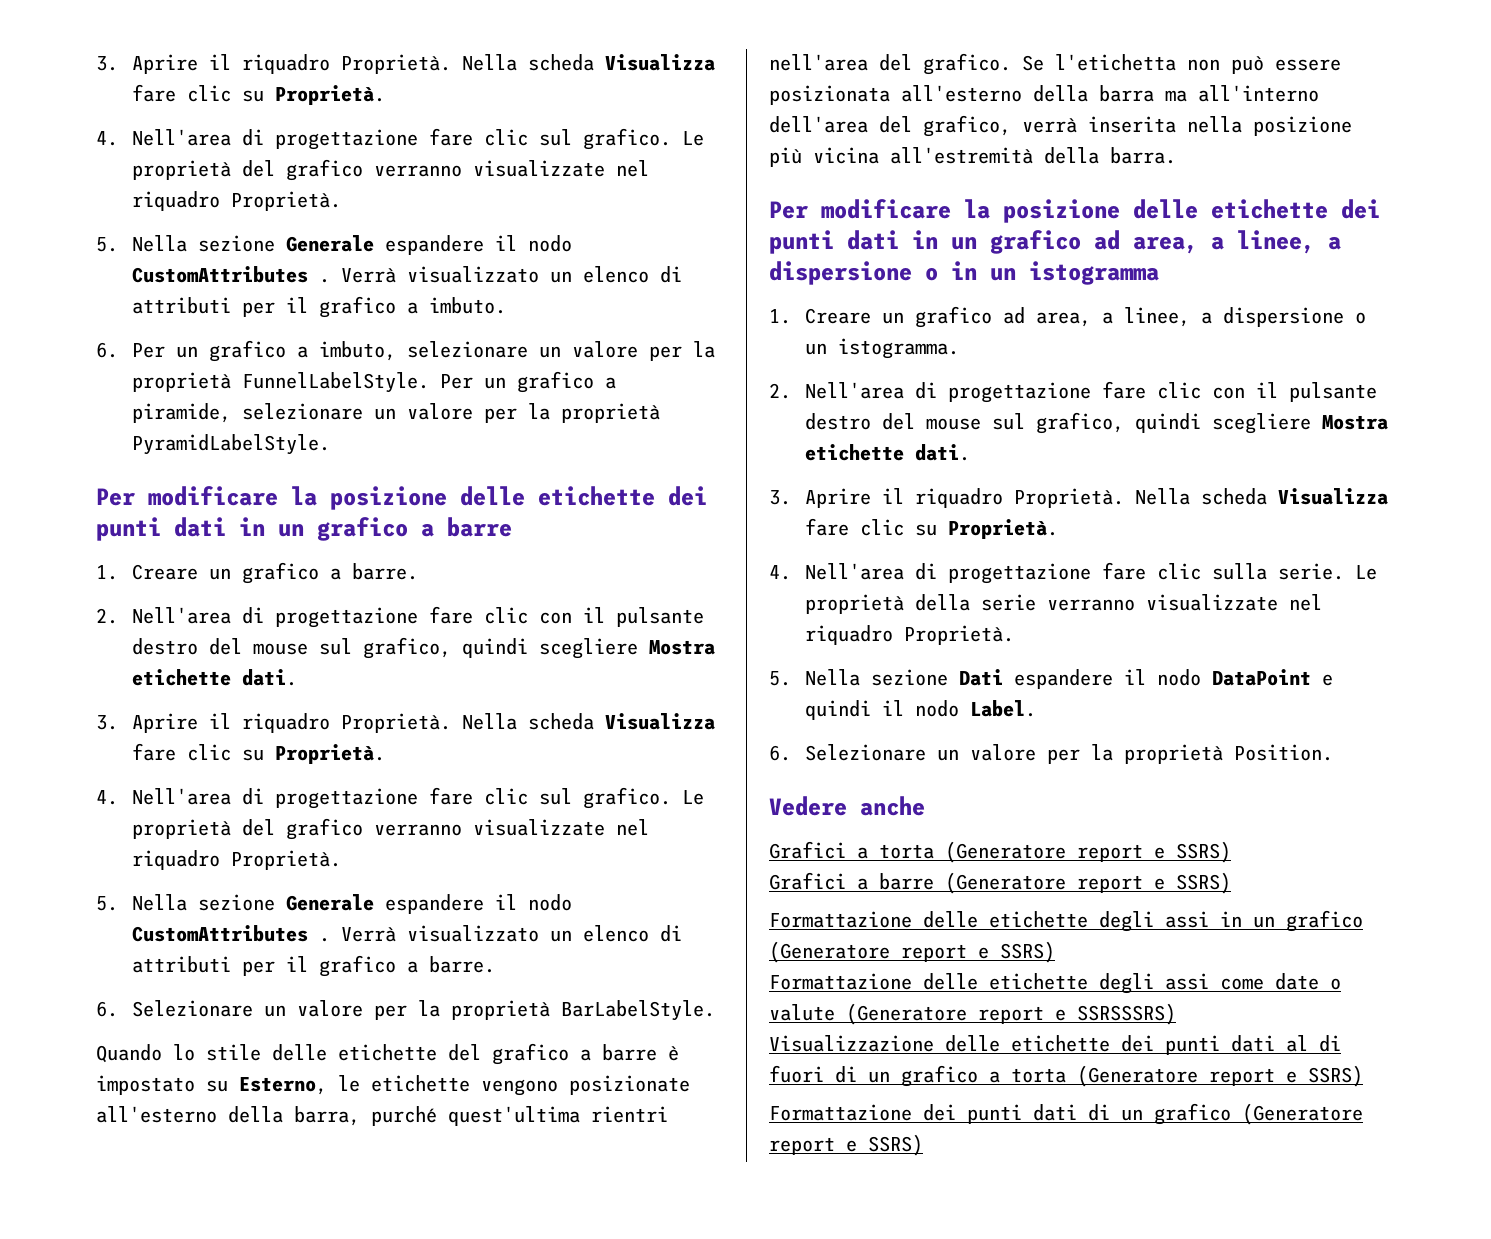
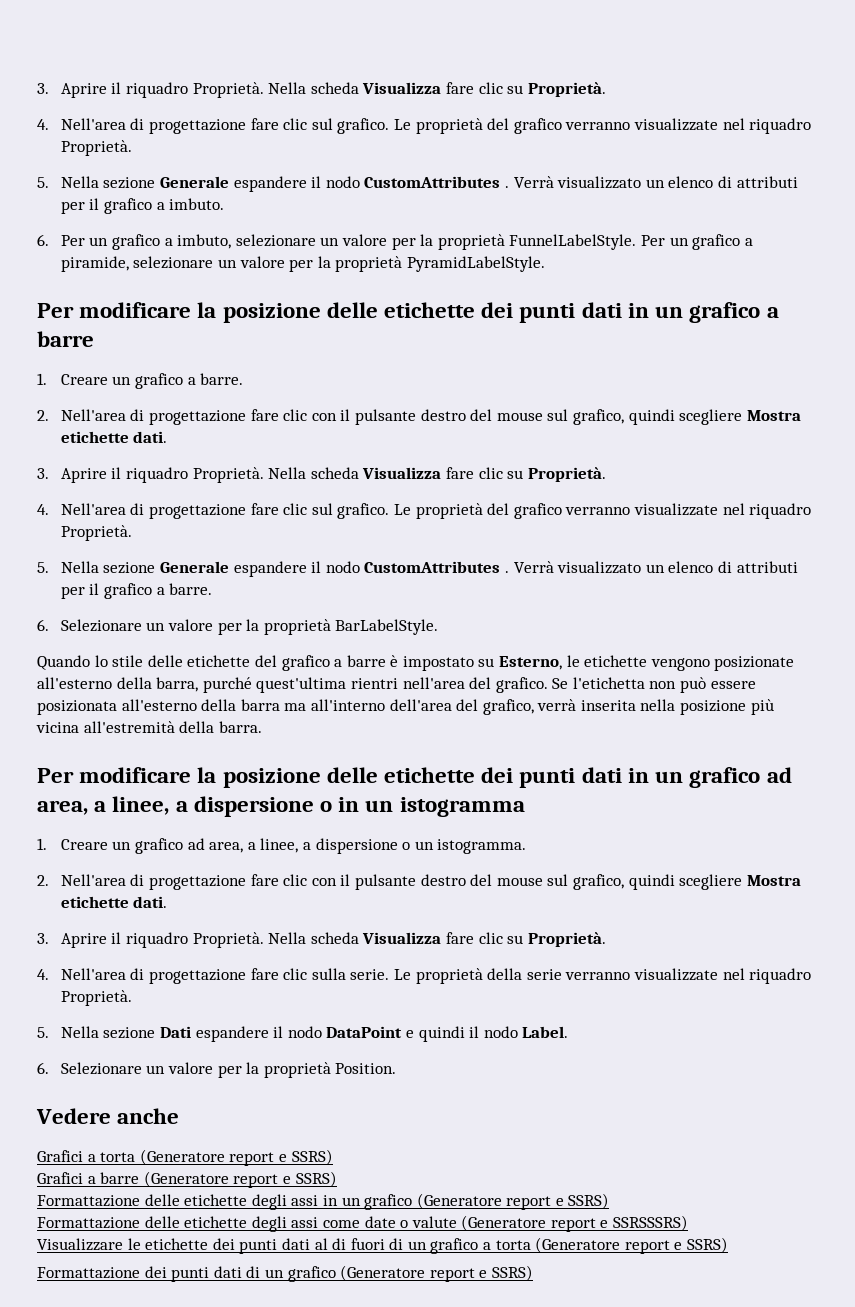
- Visualizzazione delle etichette dei punti dati al di fuori di un grafico a torta (Generatore report e SSRS)
+ Visualizzare le etichette dei punti dati al di fuori di un grafico a torta (Generatore report e SSRS)

